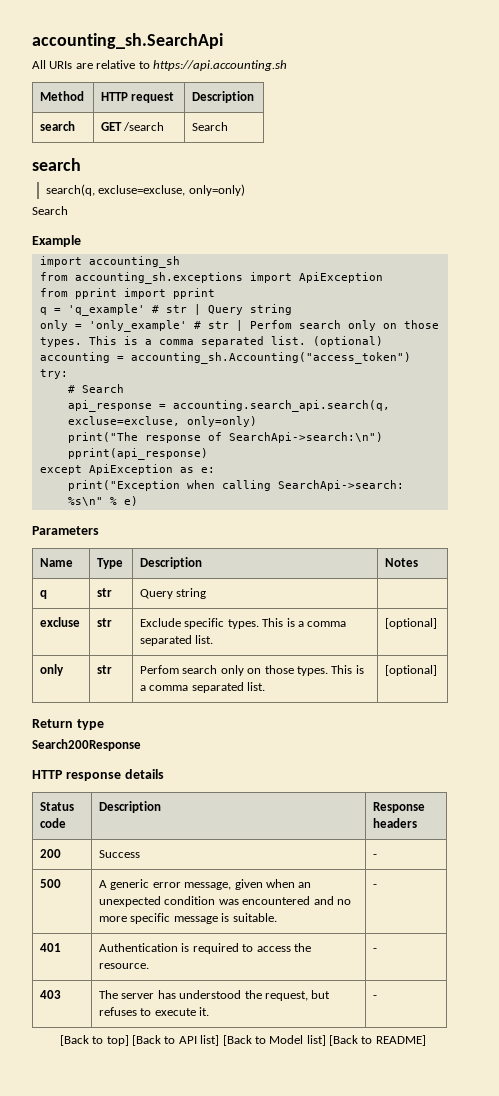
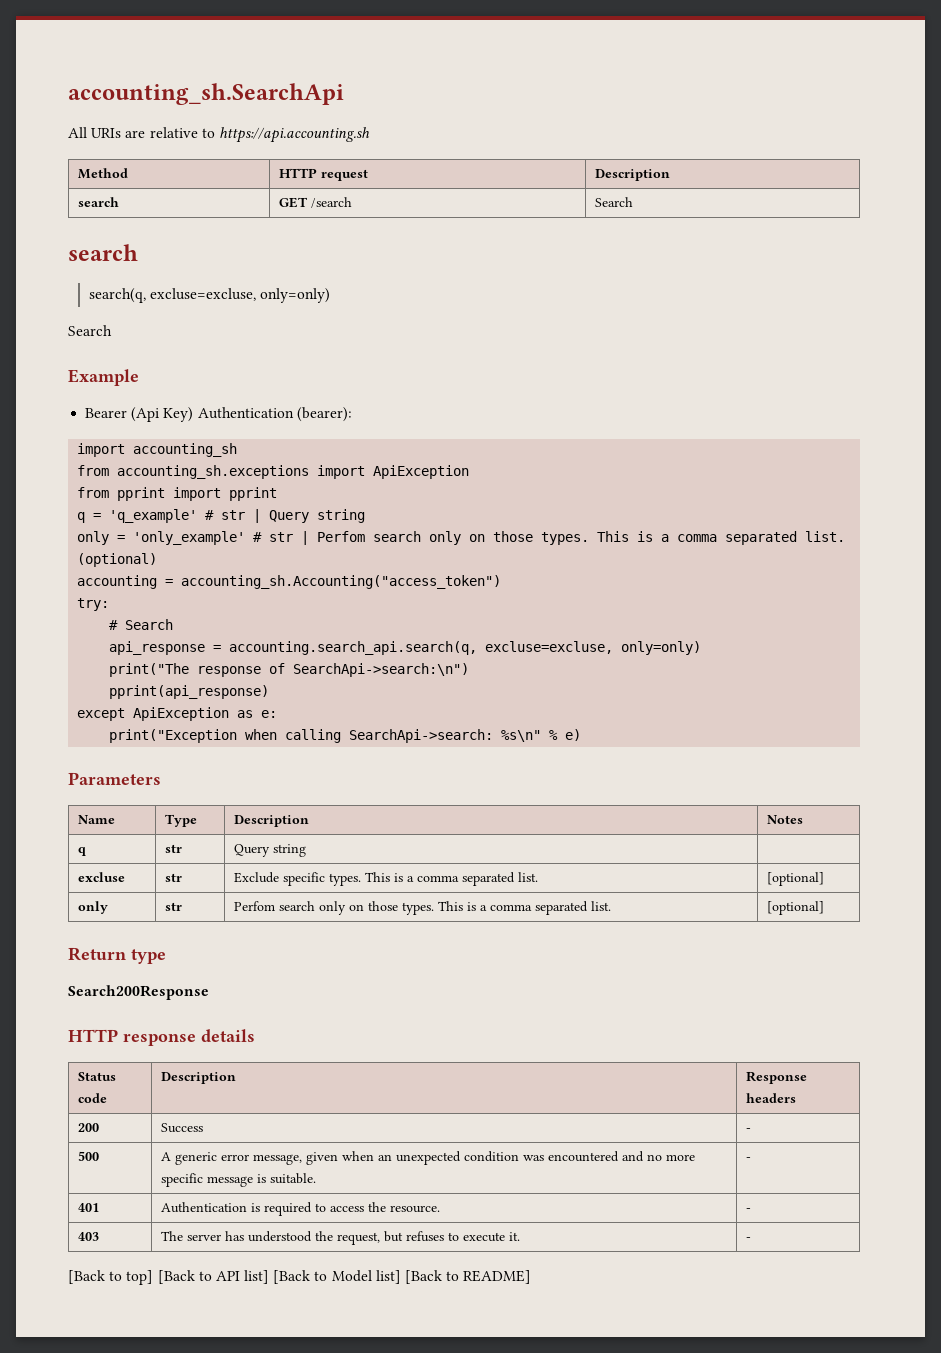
+ Bearer (Api Key) Authentication (bearer):

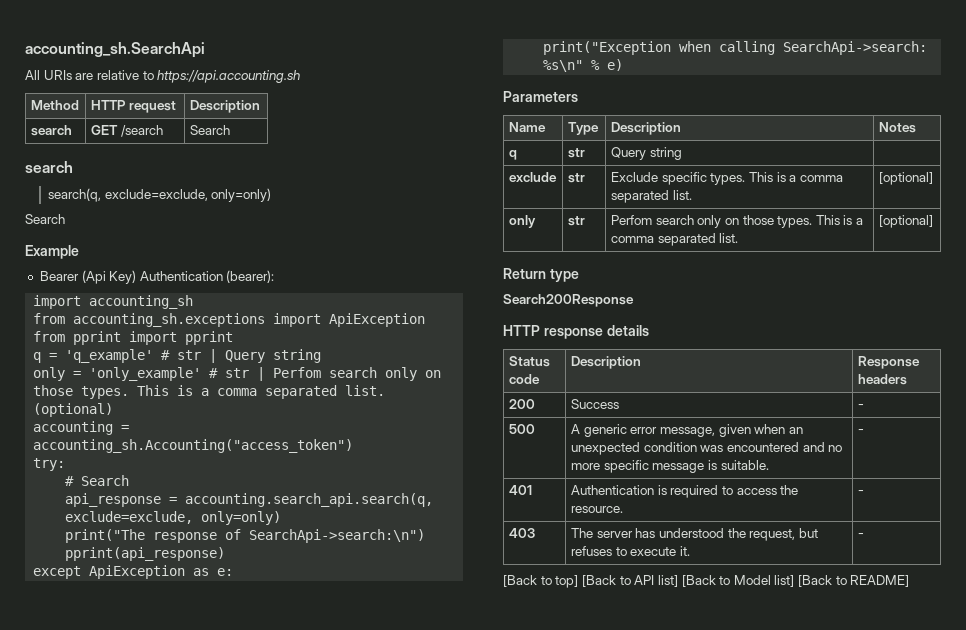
- search(q, excluse=excluse, only=only)
+ search(q, exclude=exclude, only=only)
- api_response = accounting.search_api.search(q, excluse=excluse, only=only)
+ api_response = accounting.search_api.search(q, exclude=exclude, only=only)
- excluse | str | Exclude specific types. This is a comma separated list. | [optional]
+ exclude | str | Exclude specific types. This is a comma separated list. | [optional]

